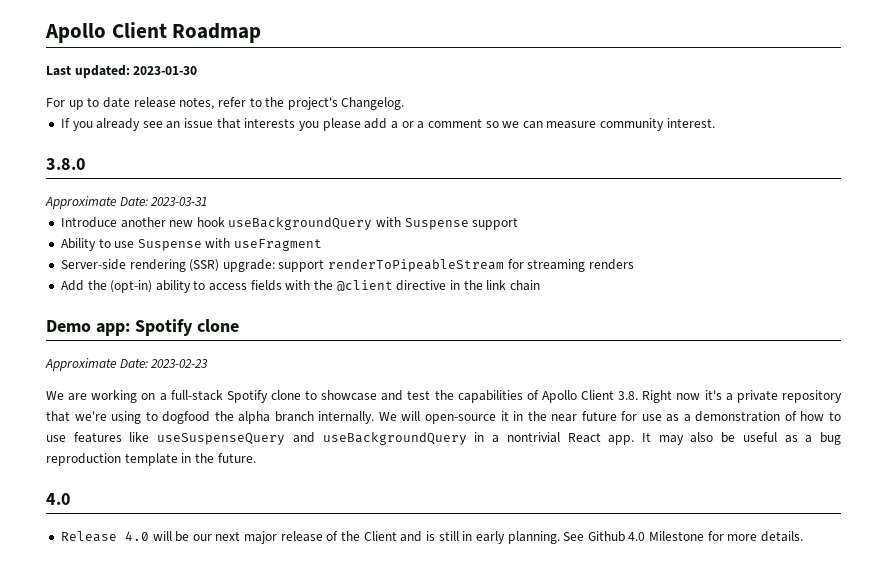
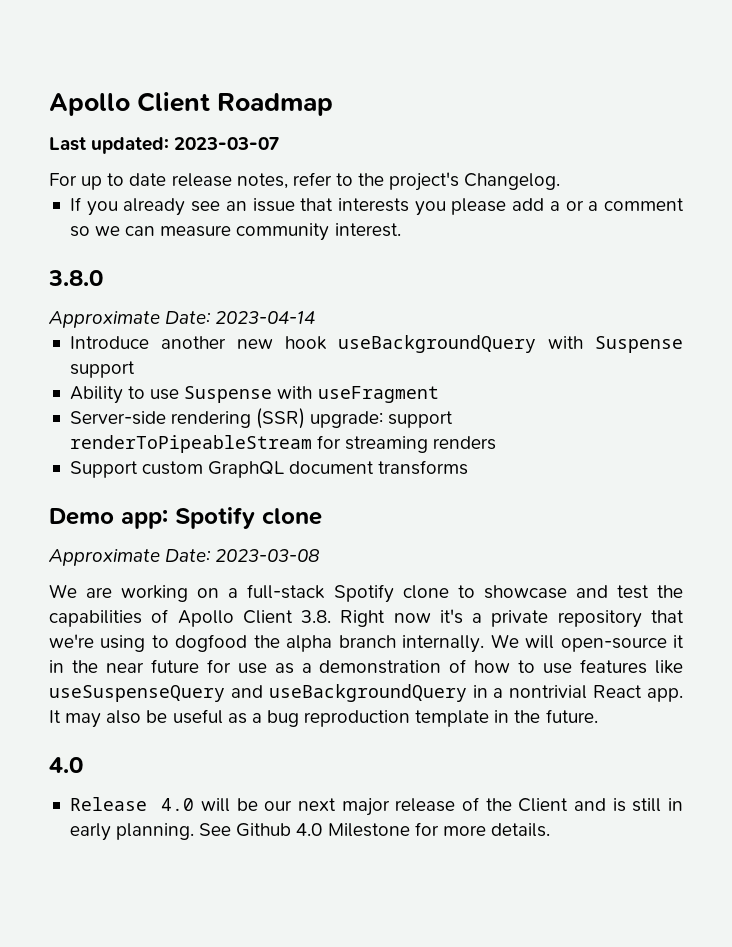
- Last updated: 2023-01-30
+ Last updated: 2023-03-07
- Approximate Date: 2023-03-31
+ Approximate Date: 2023-04-14
- Add the (opt-in) ability to access fields with the @client directive in the link chain
+ Support custom GraphQL document transforms
- Approximate Date: 2023-02-23
+ Approximate Date: 2023-03-08

